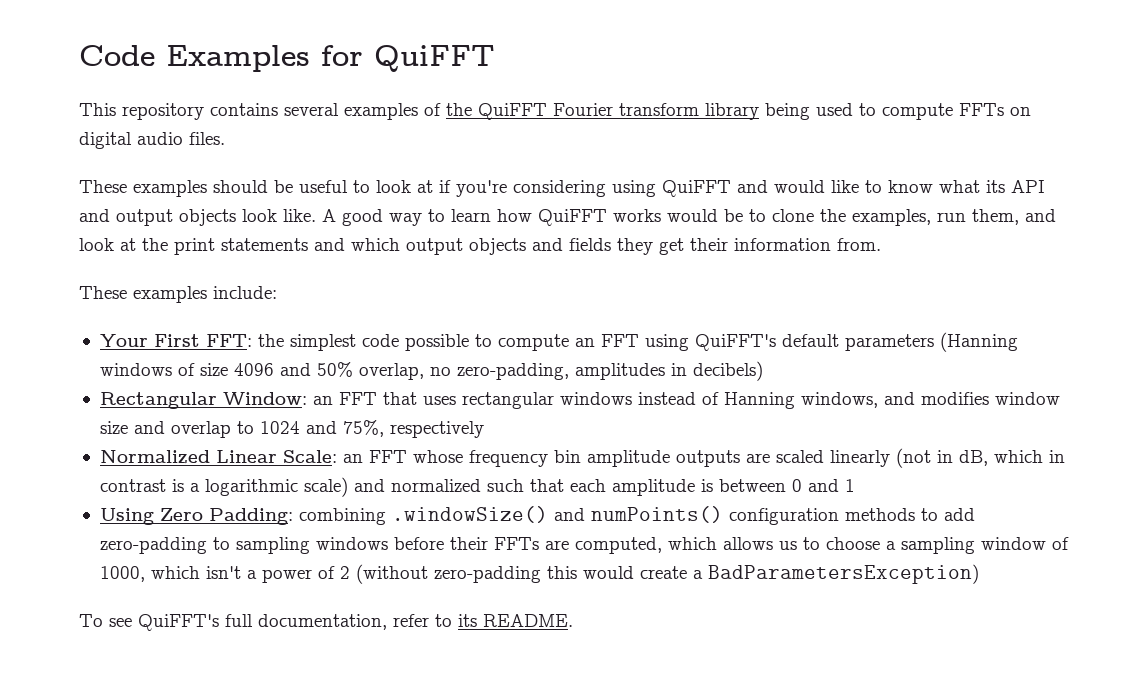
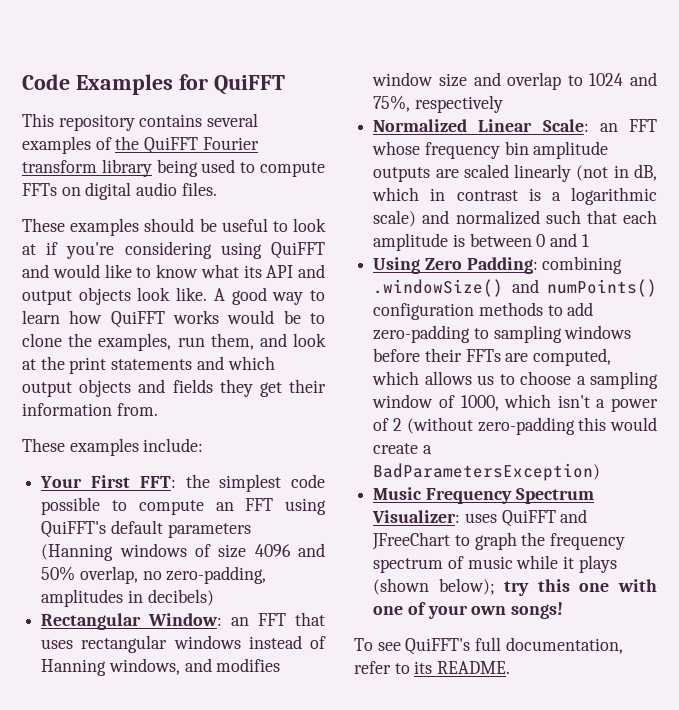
+ Music Frequency Spectrum Visualizer: uses QuiFFT and JFreeChart to graph the frequency spectrum of music while it plays (shown below); try this one with one of your own songs!

